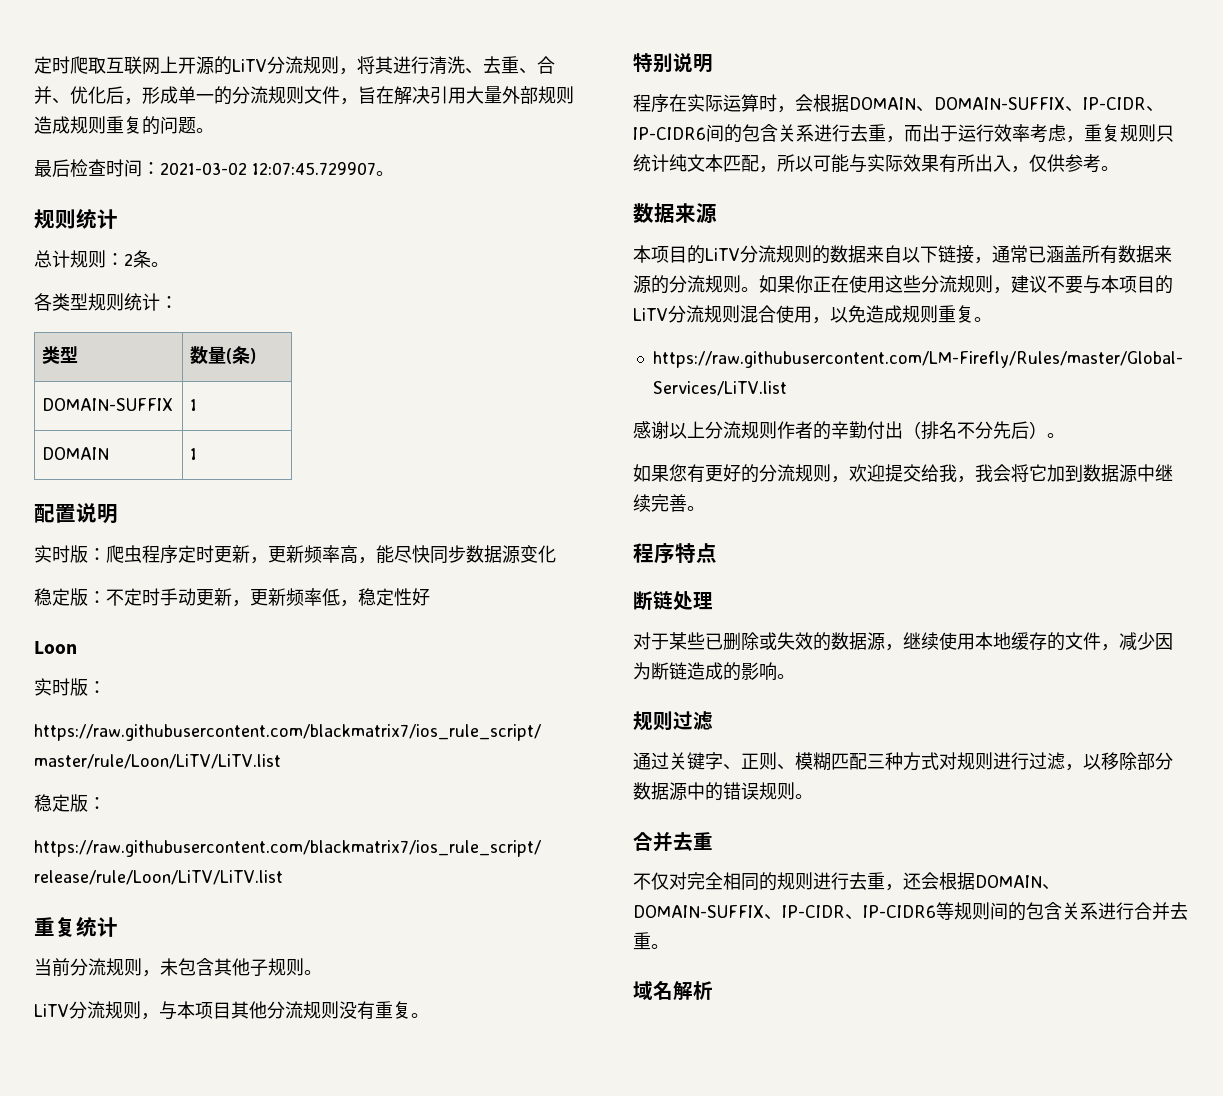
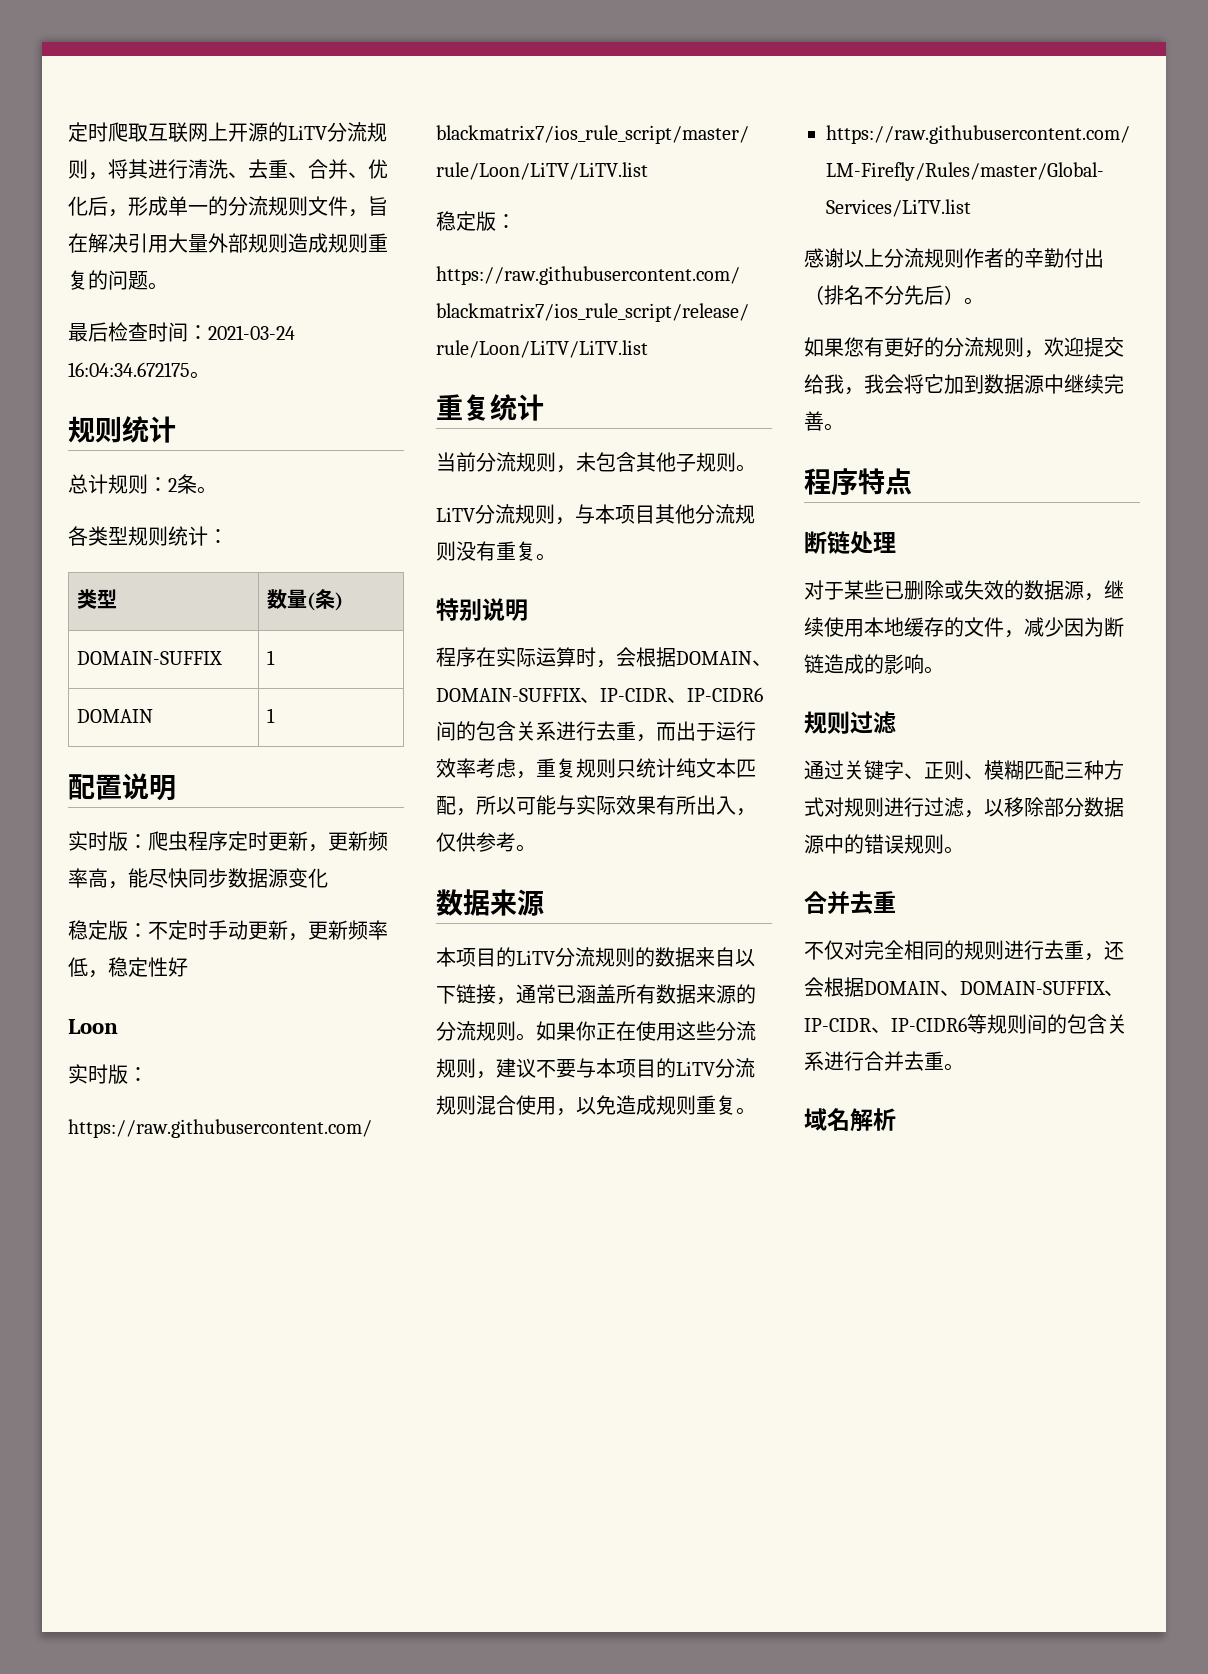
- 最后检查时间：2021-03-02 12:07:45.729907。
+ 最后检查时间：2021-03-24 16:04:34.672175。

